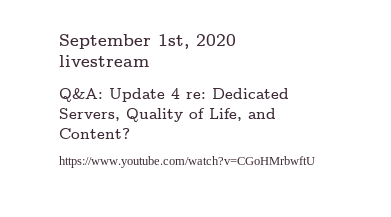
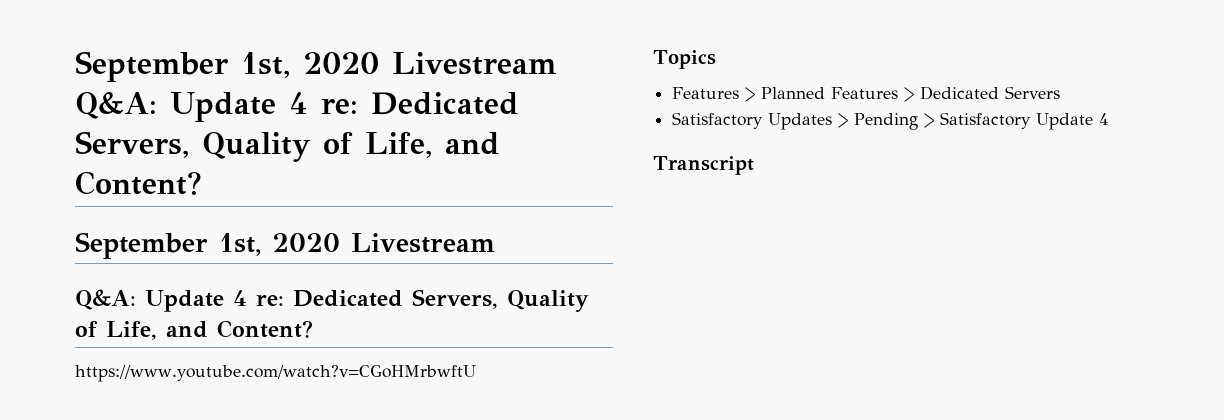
- September 1st, 2020 livestream
+ September 1st, 2020 Livestream Q&A: Update 4 re: Dedicated Servers, Quality of Life, and Content?
+ September 1st, 2020 Livestream
+ Topics
+ Features > Planned Features > Dedicated Servers
+ Satisfactory Updates > Pending > Satisfactory Update 4
+ Transcript

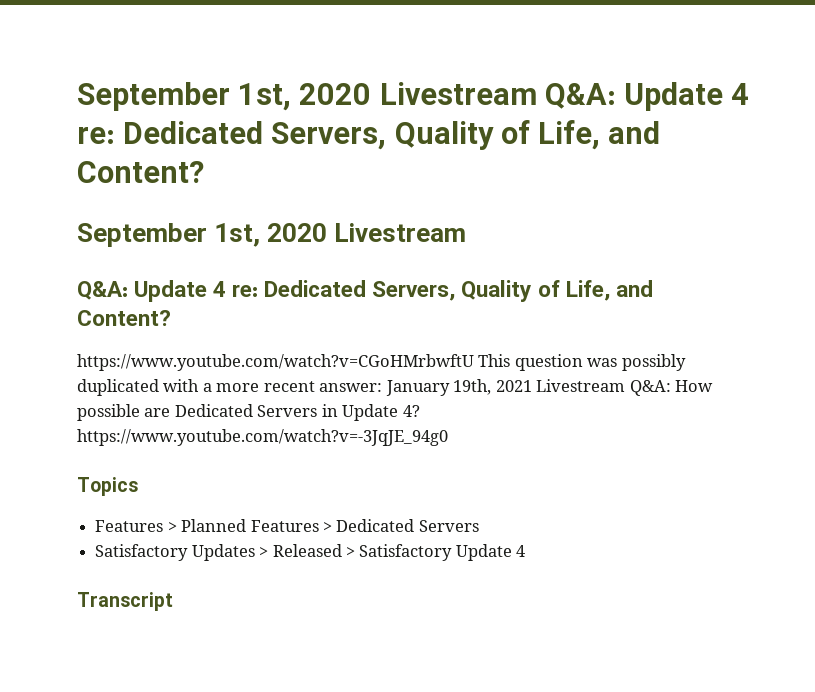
- https://www.youtube.com/watch?v=CGoHMrbwftU
+ https://www.youtube.com/watch?v=CGoHMrbwftU This question was possibly duplicated with a more recent answer: January 19th, 2021 Livestream Q&A: How possible are Dedicated Servers in Update 4? https://www.youtube.com/watch?v=-3JqJE_94g0
- Satisfactory Updates > Pending > Satisfactory Update 4
+ Satisfactory Updates > Released > Satisfactory Update 4

